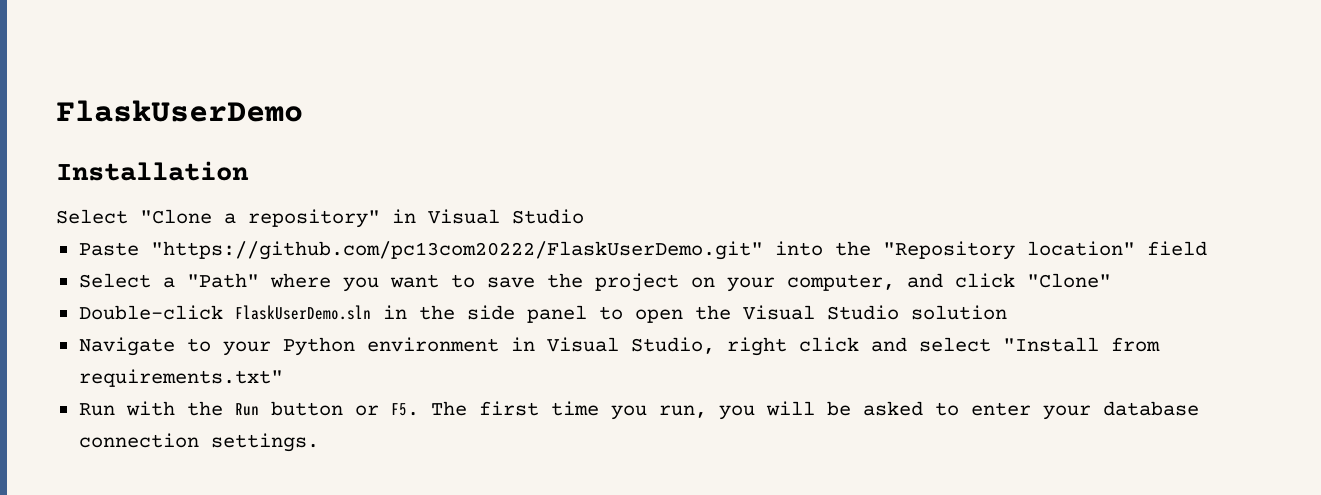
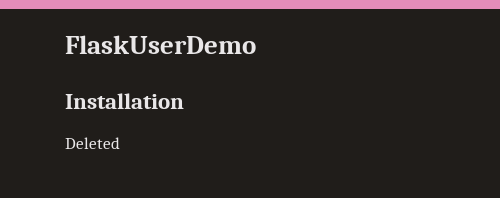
- Select "Clone a repository" in Visual Studio
- Paste "https://github.com/pc13com20222/FlaskUserDemo.git" into the "Repository location" field
- Select a "Path" where you want to save the project on your computer, and click "Clone"
- Double-click FlaskUserDemo.sln in the side panel to open the Visual Studio solution
- Navigate to your Python environment in Visual Studio, right click and select "Install from requirements.txt"
- Run with the Run button or F5. The first time you run, you will be asked to enter your database connection settings.
+ Deleted

